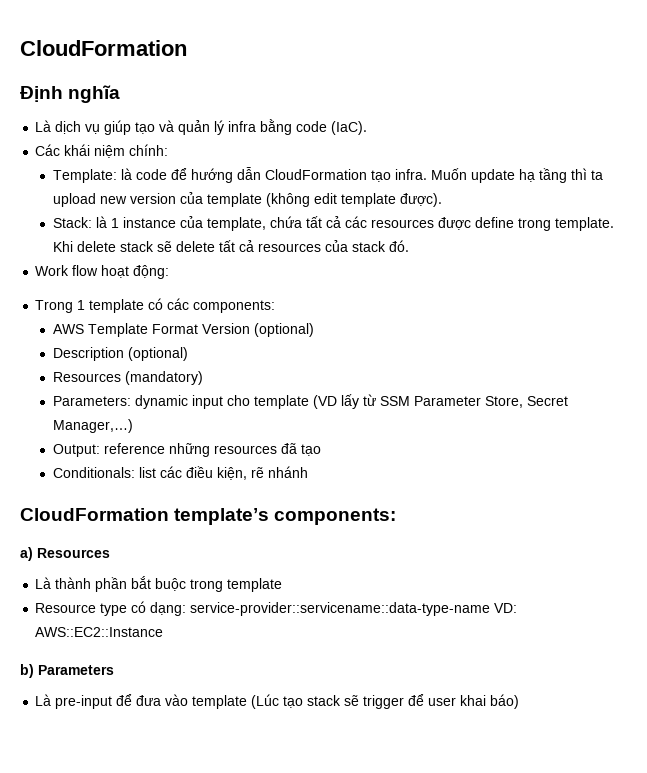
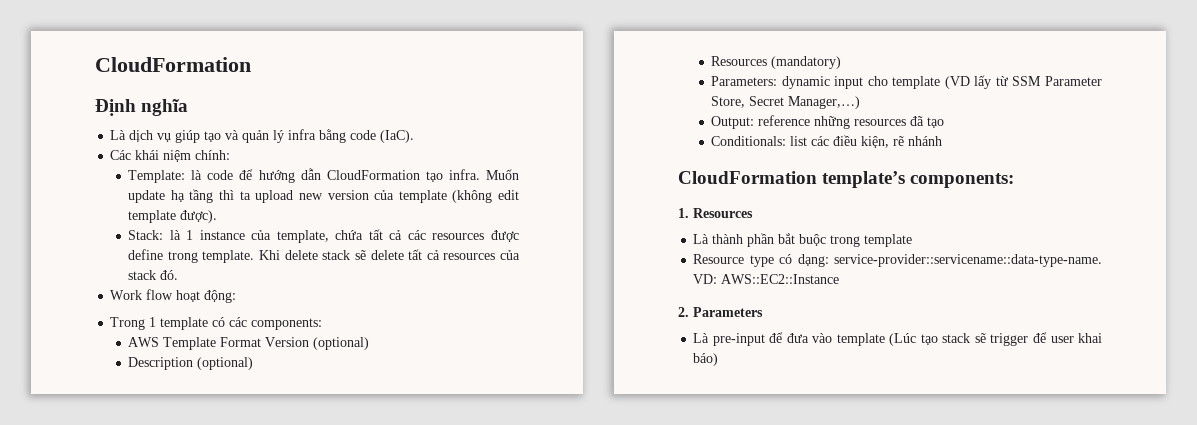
- a) Resources
+ 1. Resources
- Resource type có dạng: service-provider::servicename::data-type-name VD: AWS::EC2::Instance
+ Resource type có dạng: service-provider::servicename::data-type-name. VD: AWS::EC2::Instance
- b) Parameters
+ 2. Parameters

